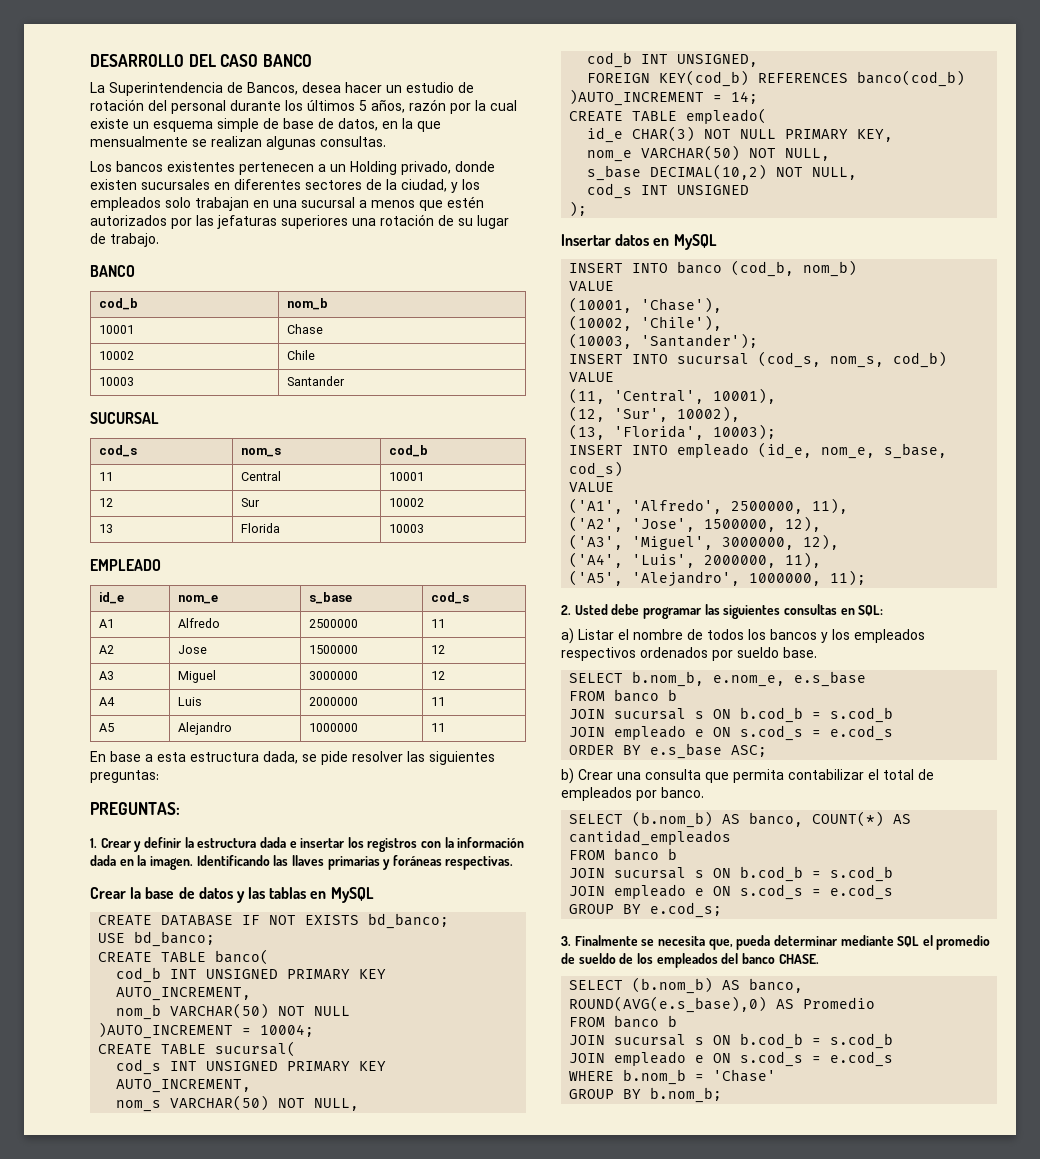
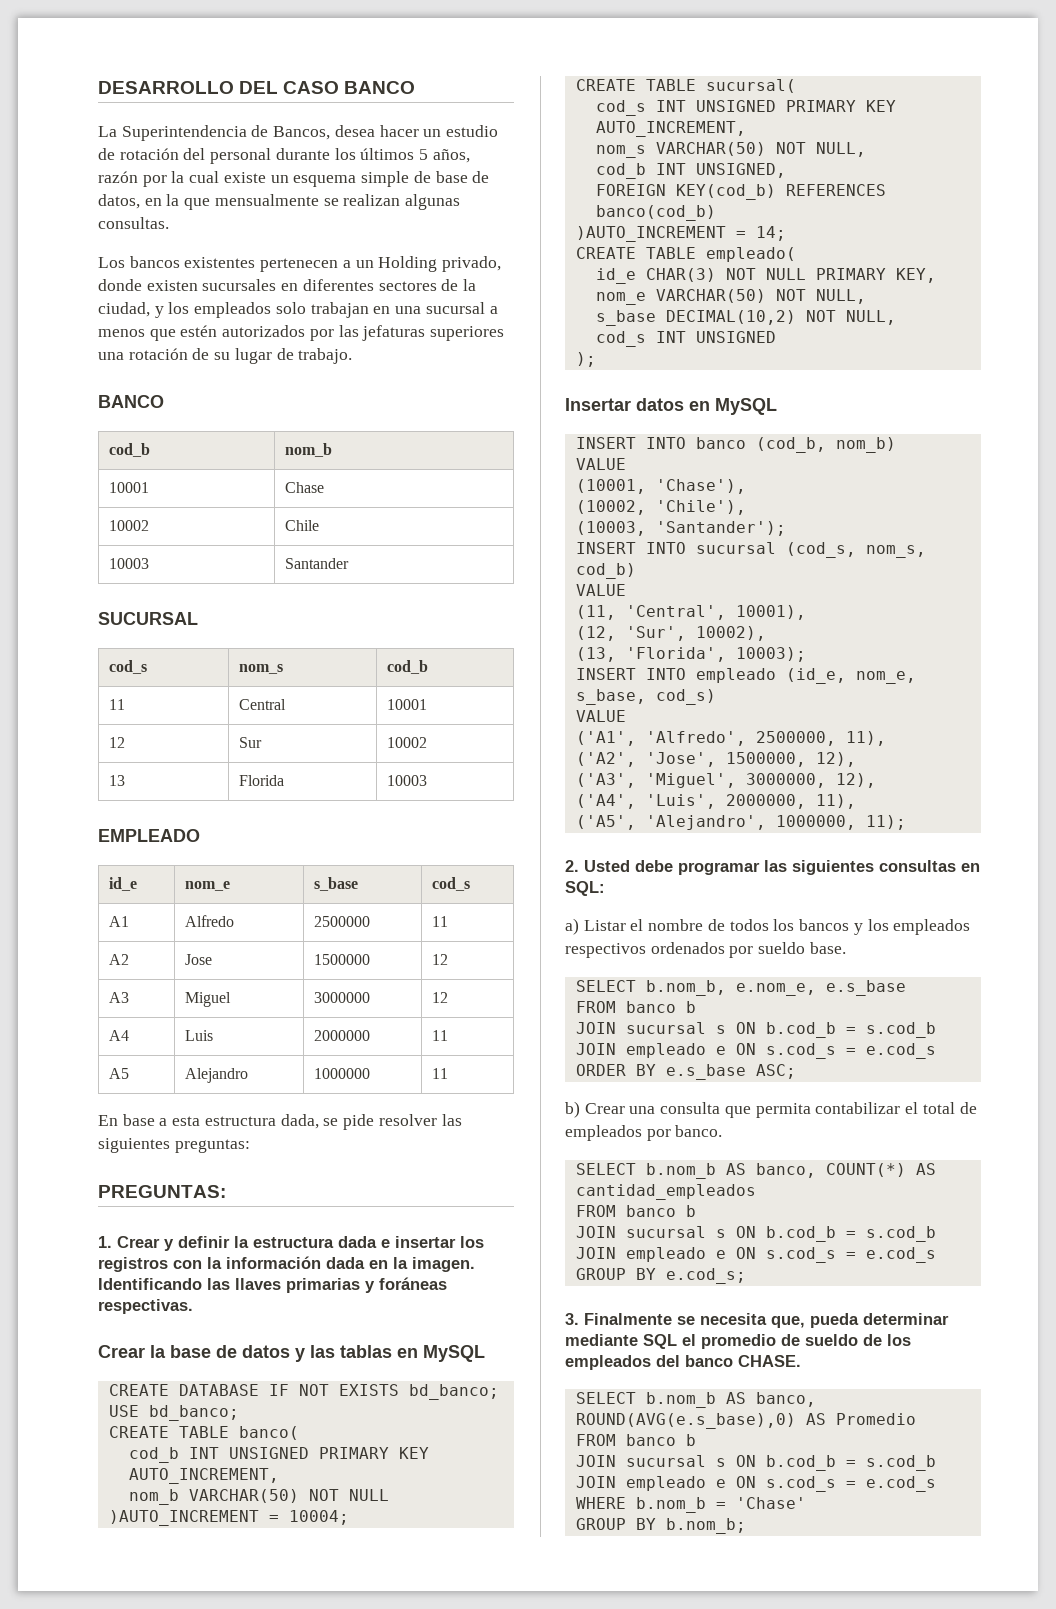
- SELECT (b.nom_b) AS banco, COUNT(*) AS cantidad_empleados
+ SELECT b.nom_b AS banco, COUNT(*) AS cantidad_empleados
- SELECT (b.nom_b) AS banco, ROUND(AVG(e.s_base),0) AS Promedio
+ SELECT b.nom_b AS banco, ROUND(AVG(e.s_base),0) AS Promedio

